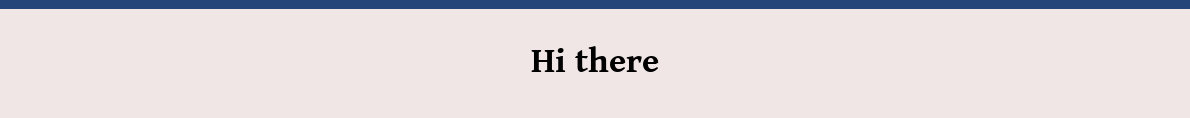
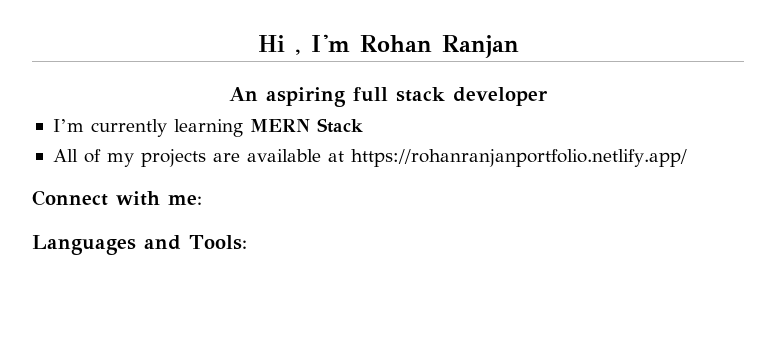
- Hi there
+ Hi , I'm Rohan Ranjan
+ An aspiring full stack developer
+ I’m currently learning MERN Stack
+ All of my projects are available at https://rohanranjanportfolio.netlify.app/
+ Connect with me:
+ Languages and Tools:

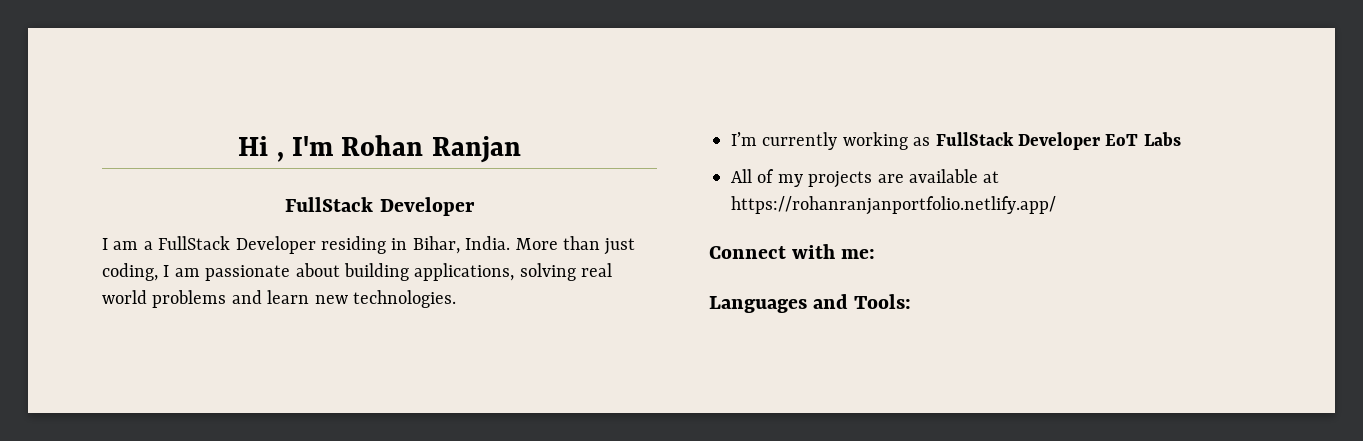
  Hi , I'm Rohan Ranjan
- An aspiring full stack developer
- I’m currently learning MERN Stack
+ FullStack Developer
+ I am a FullStack Developer residing in Bihar, India. More than just coding, I am passionate about building applications, solving real world problems and learn new technologies.
+ I’m currently working as FullStack Developer EoT Labs

